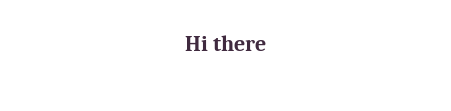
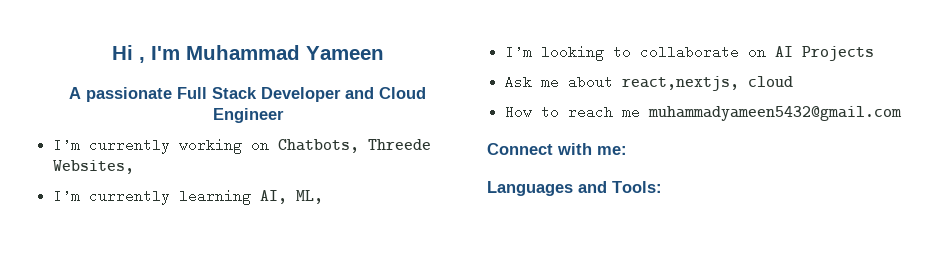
- Hi there
+ Hi , I'm Muhammad Yameen
+ A passionate Full Stack Developer and Cloud Engineer
+ I’m currently working on Chatbots, Threede Websites,
+ I’m currently learning AI, ML,
+ I’m looking to collaborate on AI Projects
+ Ask me about react,nextjs, cloud
+ How to reach me muhammadyameen5432@gmail.com
+ Connect with me:
+ Languages and Tools:

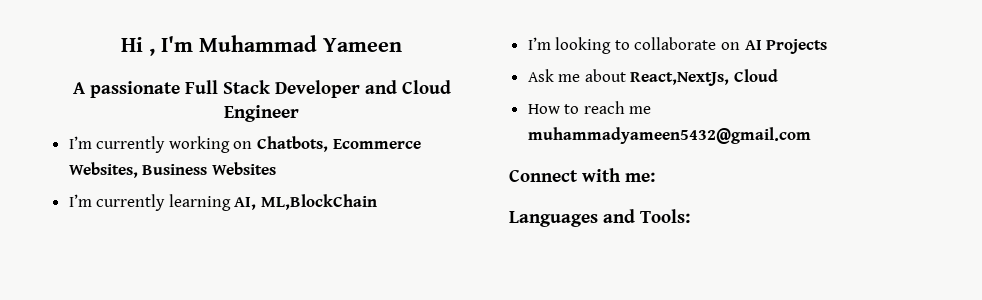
- I’m currently working on Chatbots, Threede Websites,
+ I’m currently working on Chatbots, Ecommerce Websites, Business Websites
- I’m currently learning AI, ML,
+ I’m currently learning AI, ML,BlockChain
- Ask me about react,nextjs, cloud
+ Ask me about React,NextJs, Cloud

